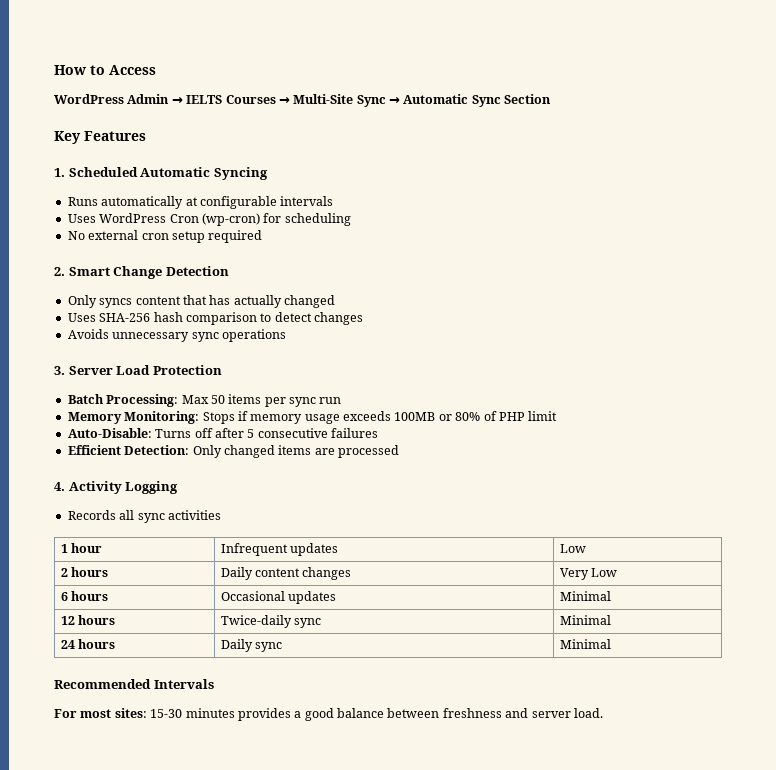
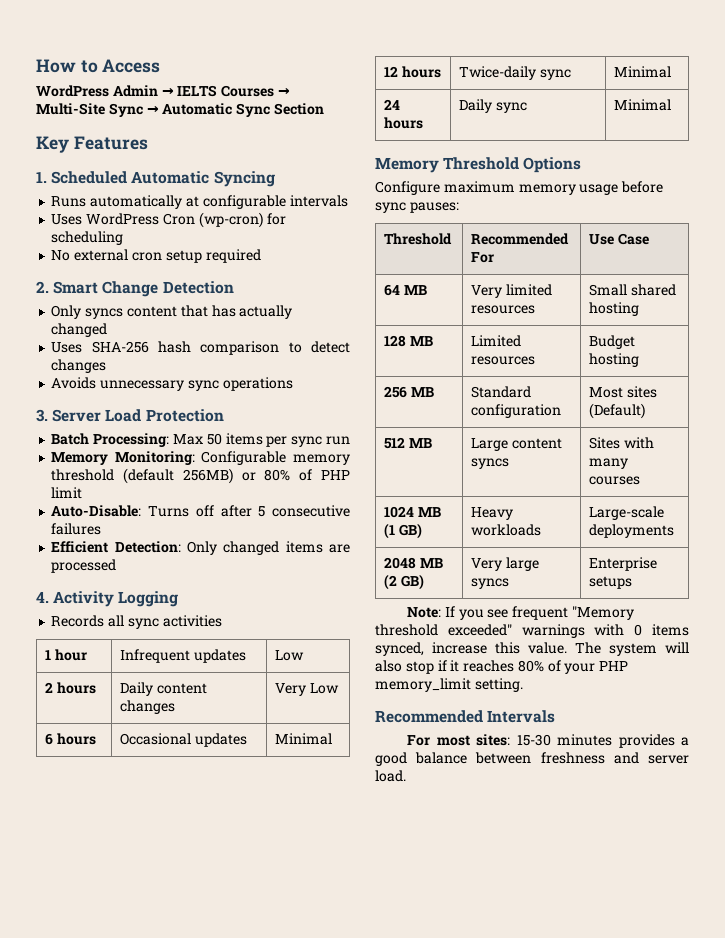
- Memory Monitoring: Stops if memory usage exceeds 100MB or 80% of PHP limit
+ Memory Monitoring: Configurable memory threshold (default 256MB) or 80% of PHP limit
+ Memory Threshold Options
+ Configure maximum memory usage before sync pauses:
+ Threshold | Recommended For | Use Case
+ 64 MB | Very limited resources | Small shared hosting
+ 128 MB | Limited resources | Budget hosting
+ 256 MB | Standard configuration | Most sites (Default)
+ 512 MB | Large content syncs | Sites with many courses
+ 1024 MB (1 GB) | Heavy workloads | Large-scale deployments
+ 2048 MB (2 GB) | Very large syncs | Enterprise setups
+ Note: If you see frequent "Memory threshold exceeded" warnings with 0 items synced, increase this value. The system will also stop if it reaches 80% of your PHP memory_limit setting.

